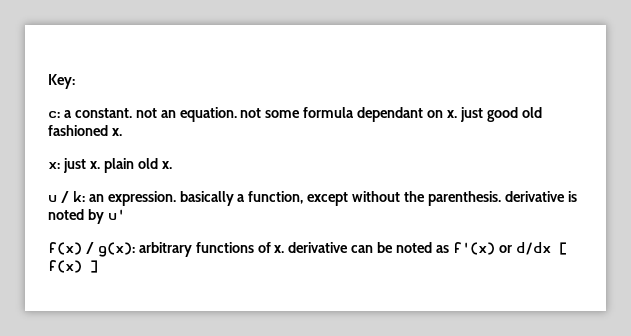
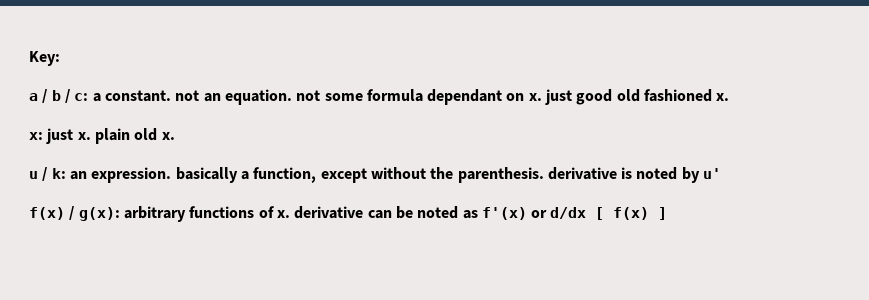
- c: a constant. not an equation. not some formula dependant on x. just good old fashioned x.
+ a / b / c: a constant. not an equation. not some formula dependant on x. just good old fashioned x.

